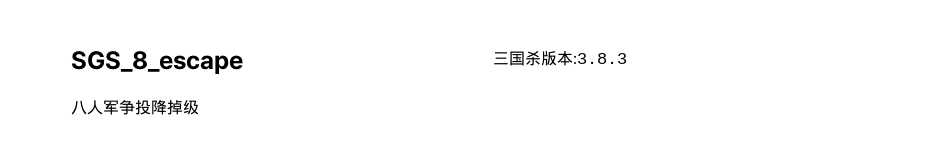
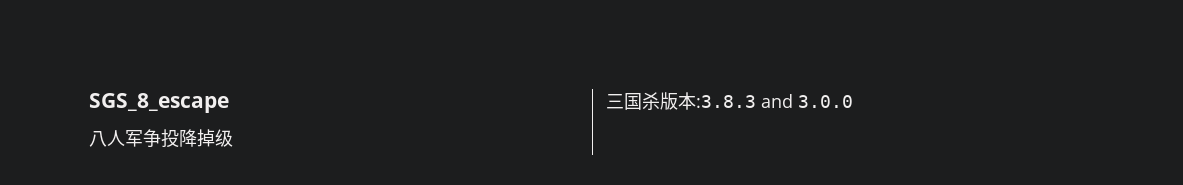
- 三国杀版本:3.8.3
+ 三国杀版本:3.8.3 and 3.0.0

